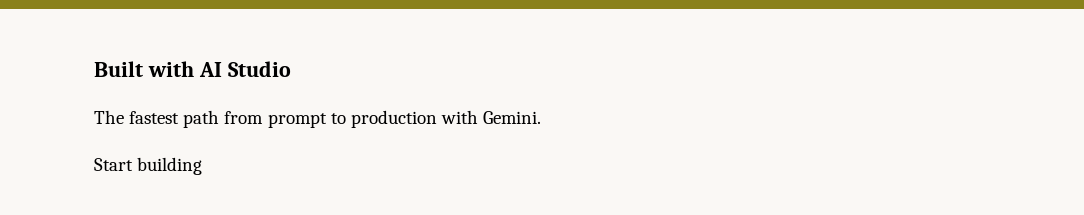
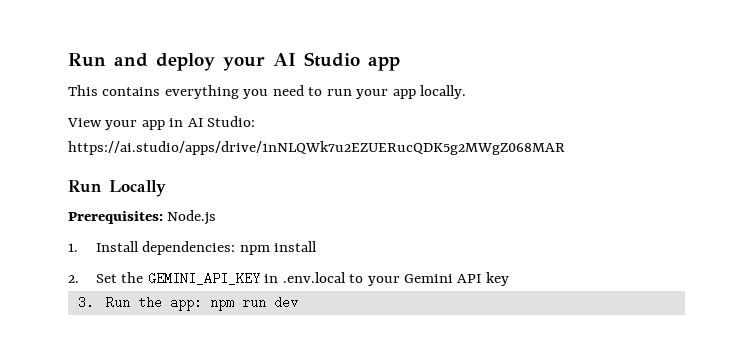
- Built with AI Studio
- The fastest path from prompt to production with Gemini.
- Start building
+ Run and deploy your AI Studio app
+ This contains everything you need to run your app locally.
+ View your app in AI Studio: https://ai.studio/apps/drive/1nNLQWk7u2EZUERucQDK5g2MWgZ068MAR
+ Run Locally
+ Prerequisites: Node.js
+ 1. Install dependencies: npm install
+ 2. Set the GEMINI_API_KEY in .env.local to your Gemini API key
+ 3. Run the app: npm run dev

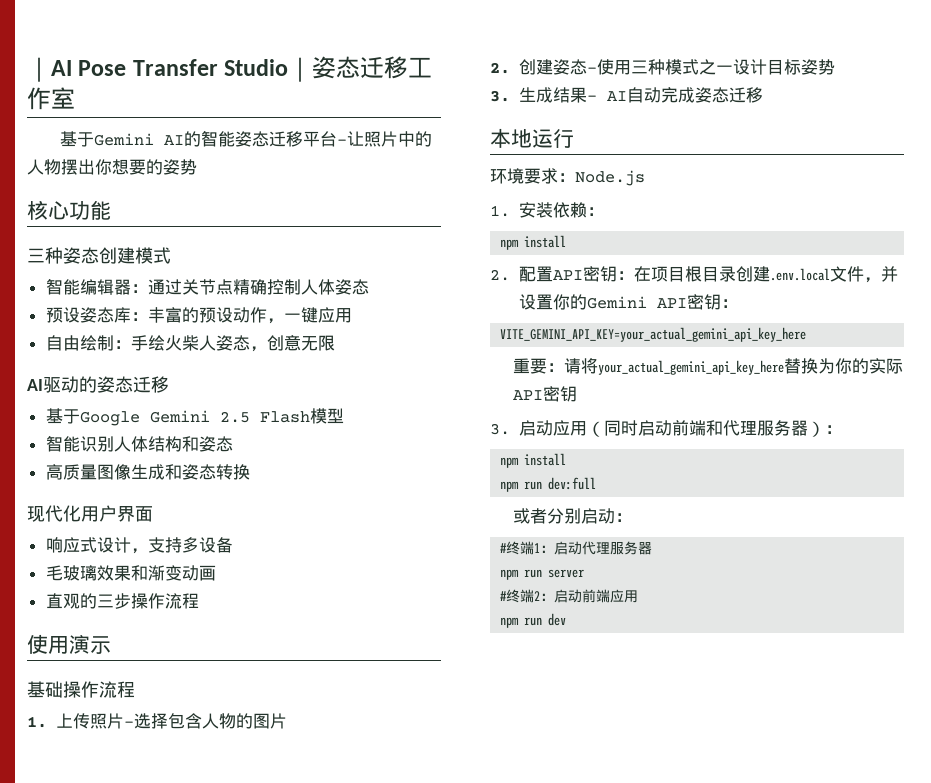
- Run and deploy your AI Studio app
- This contains everything you need to run your app locally.
- View your app in AI Studio: https://ai.studio/apps/drive/1nNLQWk7u2EZUERucQDK5g2MWgZ068MAR
- Run Locally
- Prerequisites: Node.js
+ ｜AI Pose Transfer Studio｜姿态迁移工作室
+ 基于Gemini AI的智能姿态迁移平台-让照片中的人物摆出你想要的姿势
+ 核心功能
+ 三种姿态创建模式
+ 智能编辑器：通过关节点精确控制人体姿态
+ 预设姿态库：丰富的预设动作，一键应用
+ 自由绘制：手绘火柴人姿态，创意无限
+ AI驱动的姿态迁移
+ 基于Google Gemini 2.5 Flash模型
+ 智能识别人体结构和姿态
+ 高质量图像生成和姿态转换
+ 现代化用户界面
+ 响应式设计，支持多设备
+ 毛玻璃效果和渐变动画
+ 直观的三步操作流程
+ 使用演示
+ 基础操作流程
+ 1.上传照片-选择包含人物的图片
+ 2.创建姿态-使用三种模式之一设计目标姿势
+ 3.生成结果- AI自动完成姿态迁移
+ 本地运行
+ 环境要求：Node.js
- 1. Install dependencies: npm install
+ 1.安装依赖：
+ npm install
- 2. Set the GEMINI_API_KEY in .env.local to your Gemini API key
- 3. Run the app: npm run dev
+ 2.配置API密钥：在项目根目录创建.env.local文件，并设置你的Gemini API密钥：
+ VITE_GEMINI_API_KEY=your_actual_gemini_api_key_here
+ 重要：请将your_actual_gemini_api_key_here替换为你的实际API密钥
+ 3.启动应用（同时启动前端和代理服务器）：
+ npm install
+ npm run dev:full
+ 或者分别启动：
+ #终端1：启动代理服务器
+ npm run server
+ #终端2：启动前端应用
+ npm run dev

